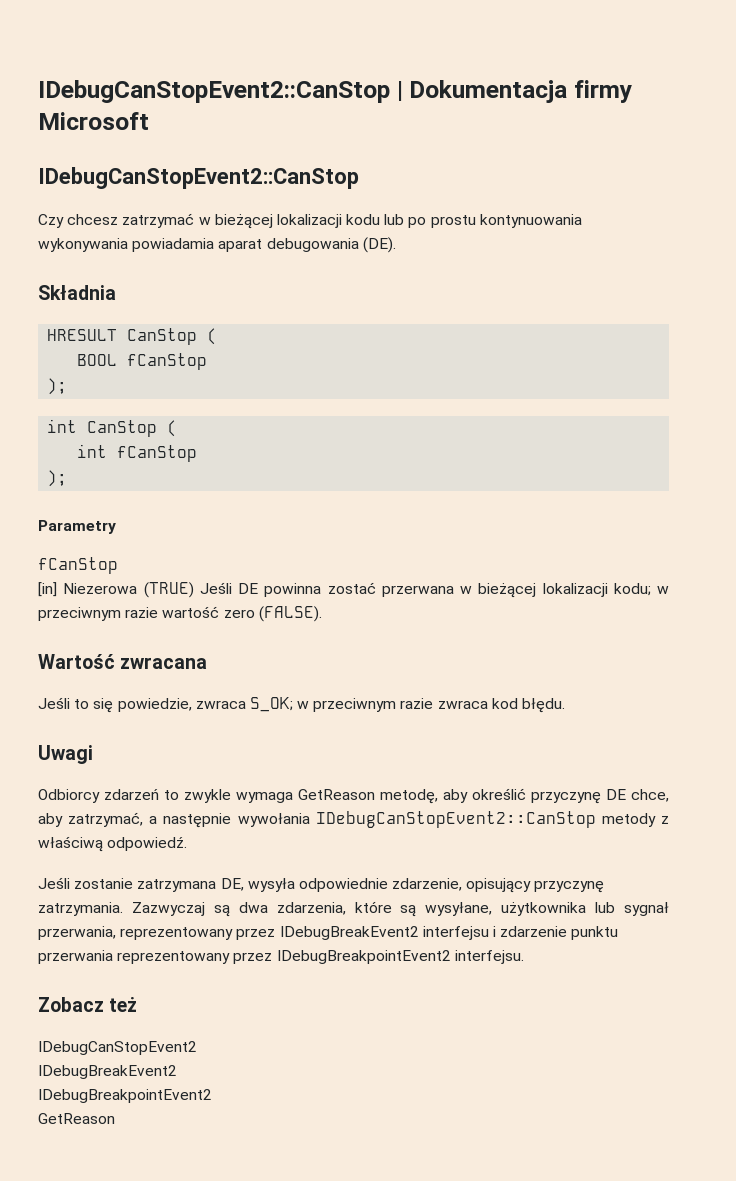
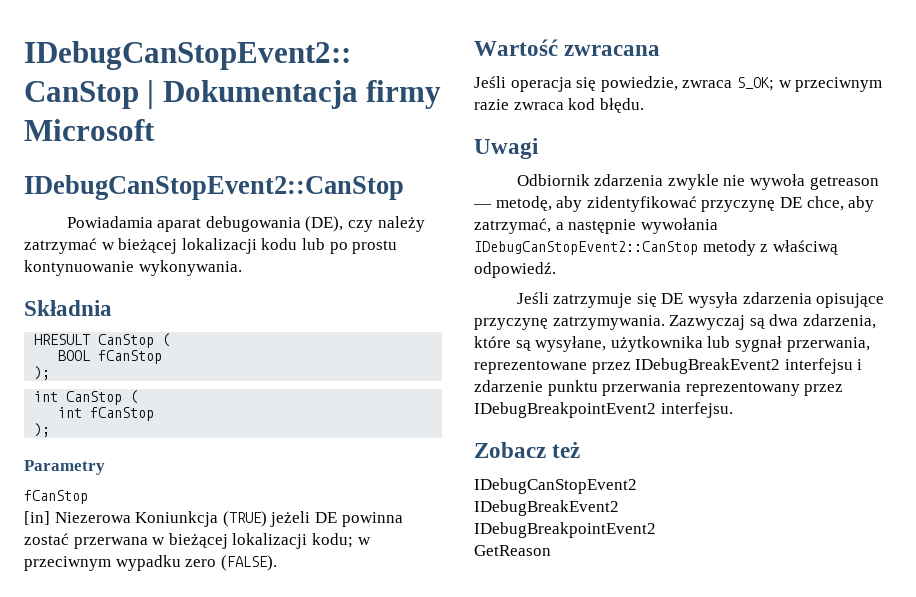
- Czy chcesz zatrzymać w bieżącej lokalizacji kodu lub po prostu kontynuowania wykonywania powiadamia aparat debugowania (DE).
+ Powiadamia aparat debugowania (DE), czy należy zatrzymać w bieżącej lokalizacji kodu lub po prostu kontynuowanie wykonywania.
- [in] Niezerowa (TRUE) Jeśli DE powinna zostać przerwana w bieżącej lokalizacji kodu; w przeciwnym razie wartość zero (FALSE).
+ [in] Niezerowa Koniunkcja (TRUE) jeżeli DE powinna zostać przerwana w bieżącej lokalizacji kodu; w przeciwnym wypadku zero (FALSE).
- Jeśli to się powiedzie, zwraca S_OK; w przeciwnym razie zwraca kod błędu.
+ Jeśli operacja się powiedzie, zwraca S_OK; w przeciwnym razie zwraca kod błędu.
- Odbiorcy zdarzeń to zwykle wymaga GetReason metodę, aby określić przyczynę DE chce, aby zatrzymać, a następnie wywołania IDebugCanStopEvent2::CanStop metody z właściwą odpowiedź.
+ Odbiornik zdarzenia zwykle nie wywoła getreason — metodę, aby zidentyfikować przyczynę DE chce, aby zatrzymać, a następnie wywołania IDebugCanStopEvent2::CanStop metody z właściwą odpowiedź.
- Jeśli zostanie zatrzymana DE, wysyła odpowiednie zdarzenie, opisujący przyczynę zatrzymania.
+ Jeśli zatrzymuje się DE wysyła zdarzenia opisujące przyczynę zatrzymywania.
- Zazwyczaj są dwa zdarzenia, które są wysyłane, użytkownika lub sygnał przerwania, reprezentowany przez IDebugBreakEvent2 interfejsu i zdarzenie punktu przerwania reprezentowany przez IDebugBreakpointEvent2 interfejsu.
+ Zazwyczaj są dwa zdarzenia, które są wysyłane, użytkownika lub sygnał przerwania, reprezentowane przez IDebugBreakEvent2 interfejsu i zdarzenie punktu przerwania reprezentowany przez IDebugBreakpointEvent2 interfejsu.

